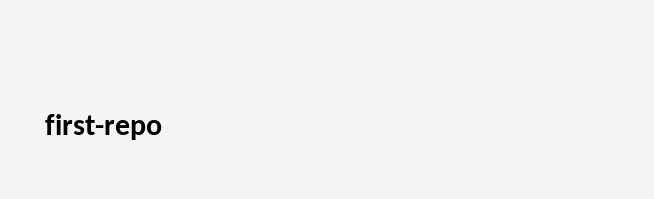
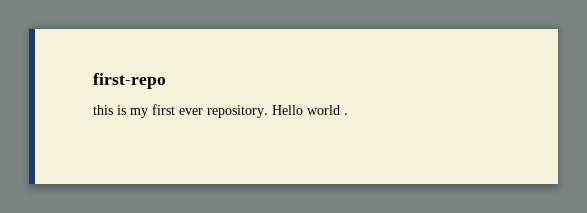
+ this is my first ever repository. Hello world .

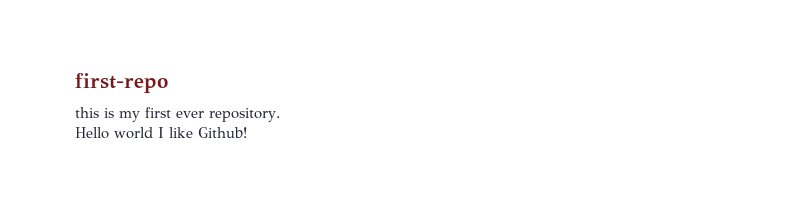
- this is my first ever repository. Hello world .
+ this is my first ever repository.
+ Hello world I like Github!

